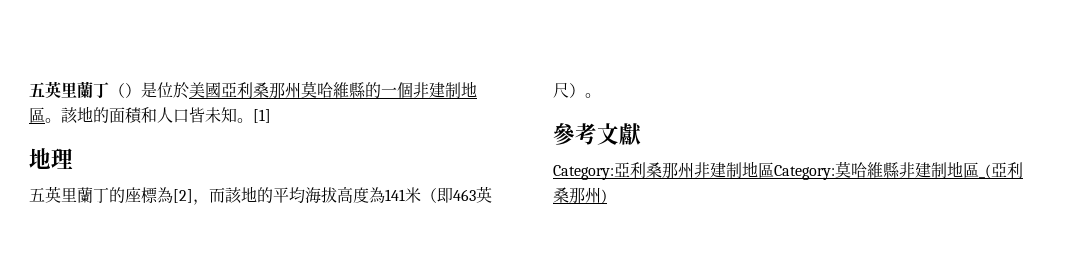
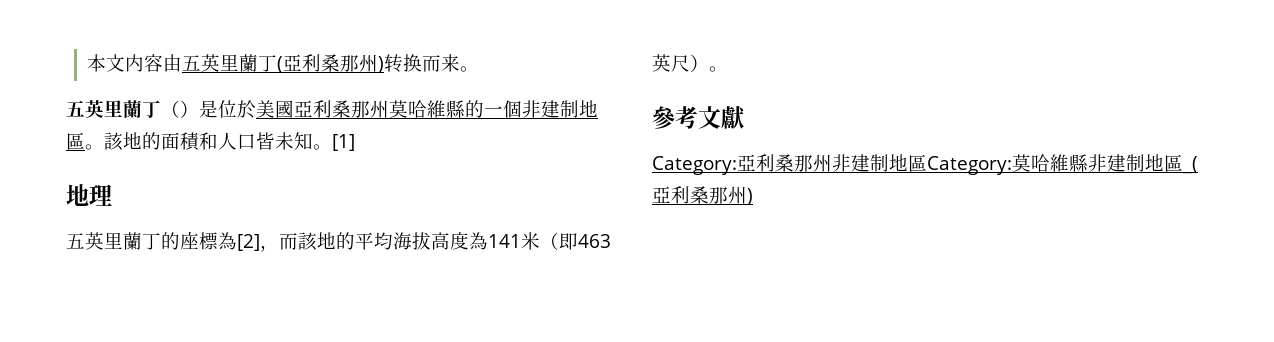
+ 本文内容由五英里蘭丁(亞利桑那州)转换而来。

